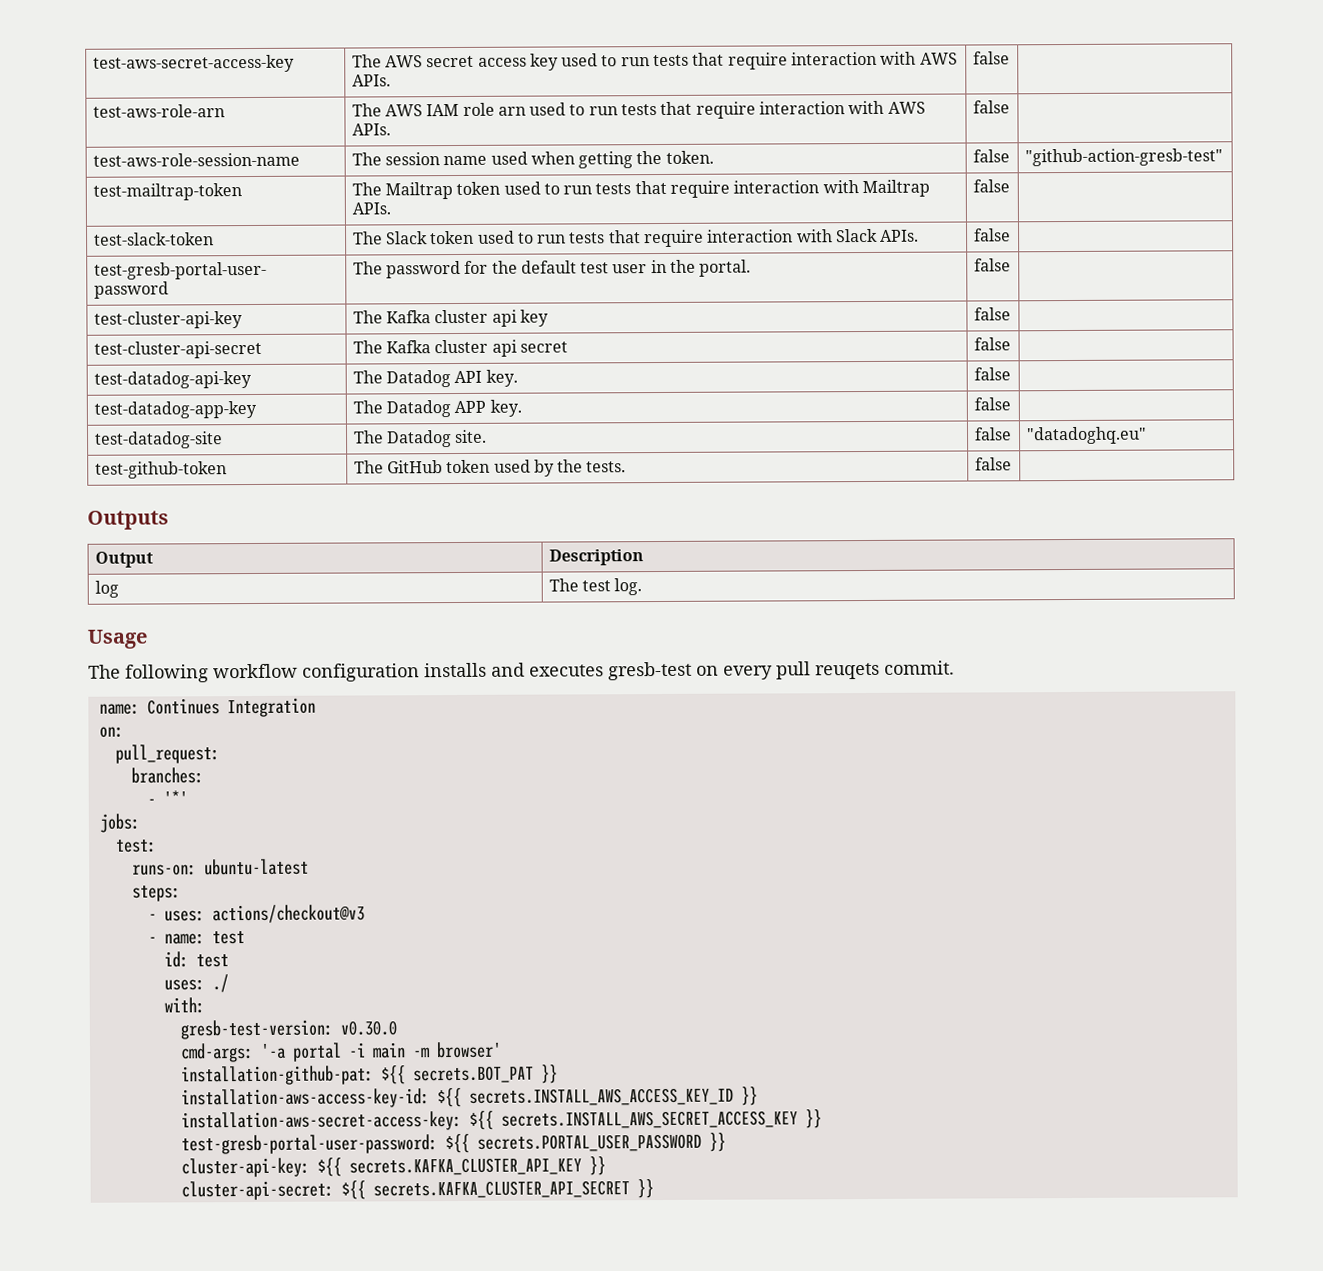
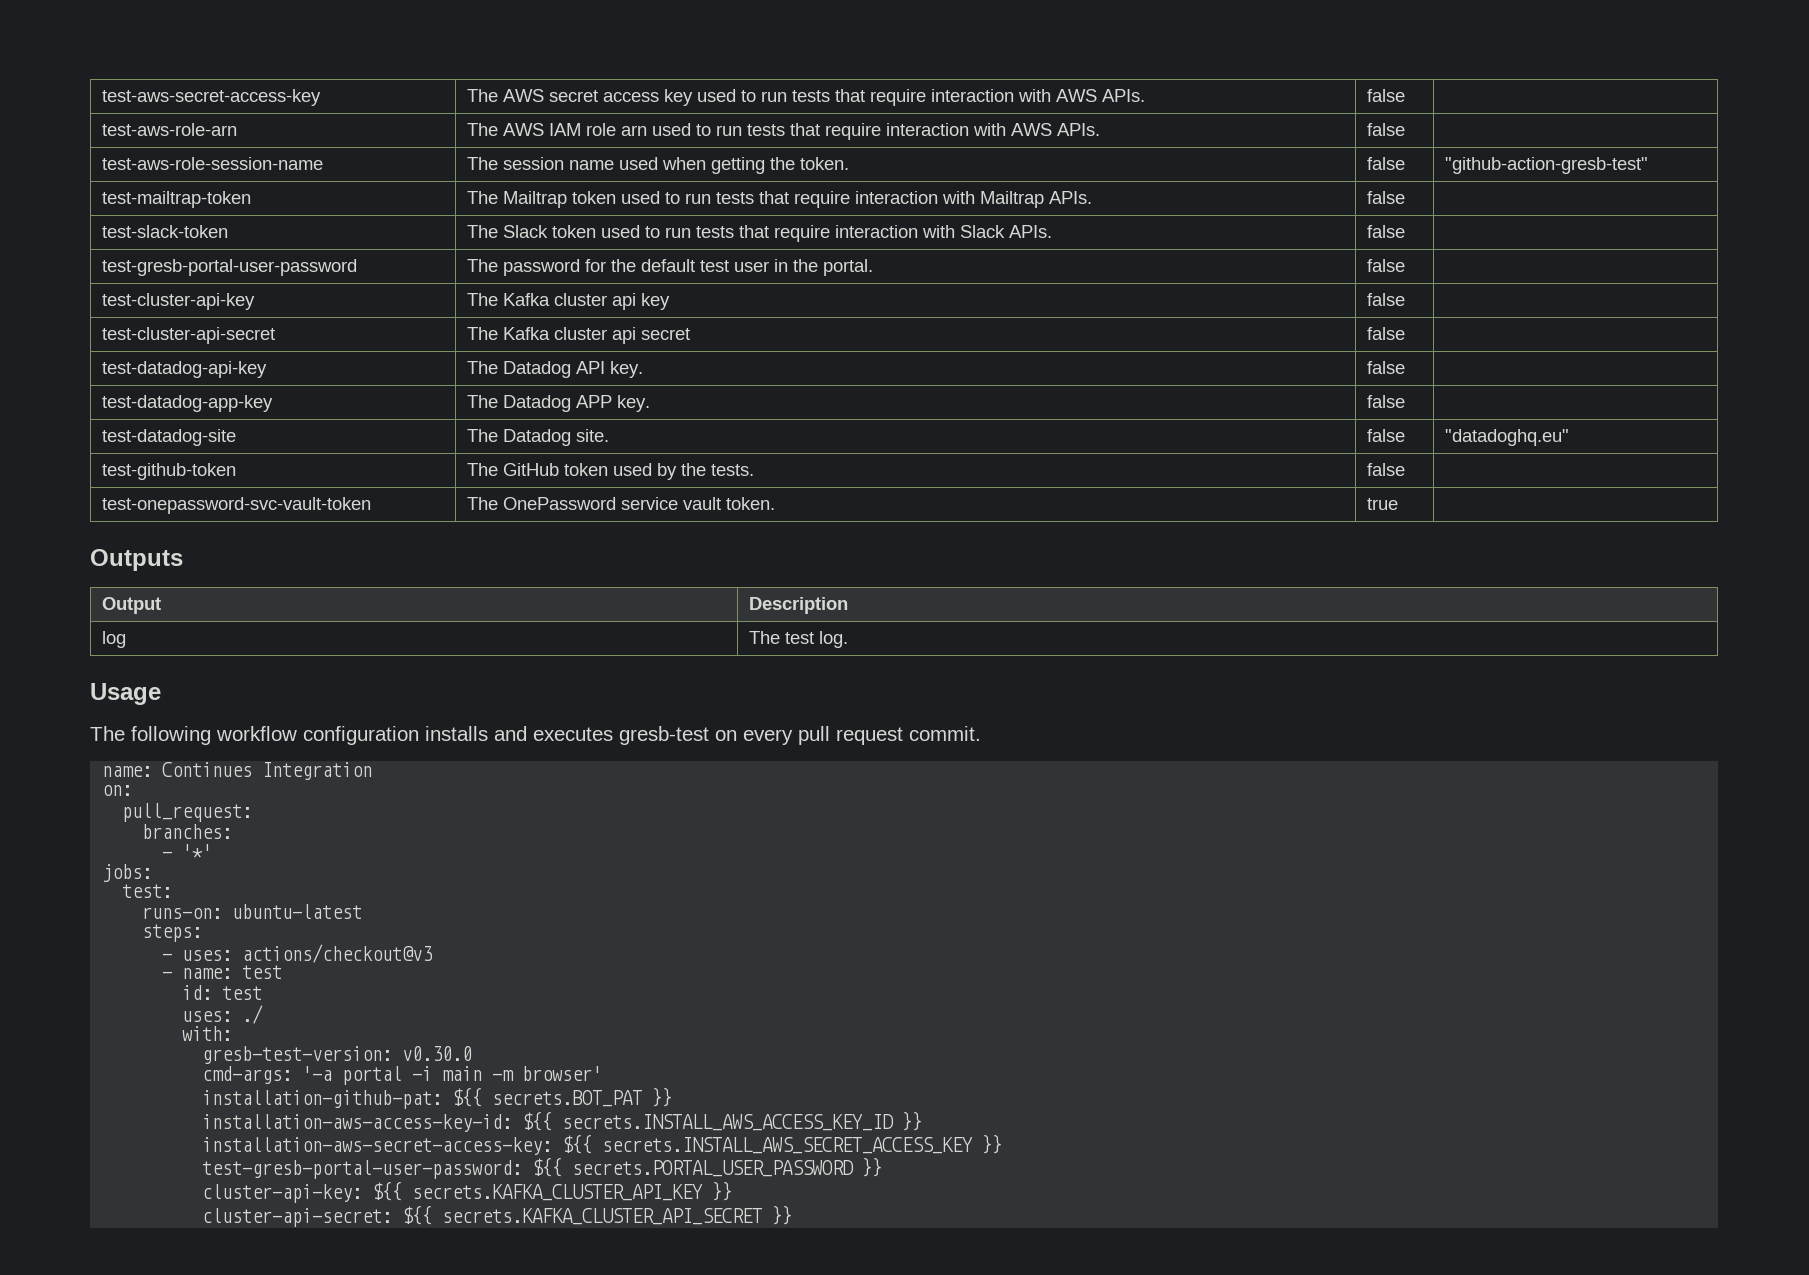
+ test-onepassword-svc-vault-token | The OnePassword service vault token. | true |
- The following workflow configuration installs and executes gresb-test on every pull reuqets commit.
+ The following workflow configuration installs and executes gresb-test on every pull request commit.

